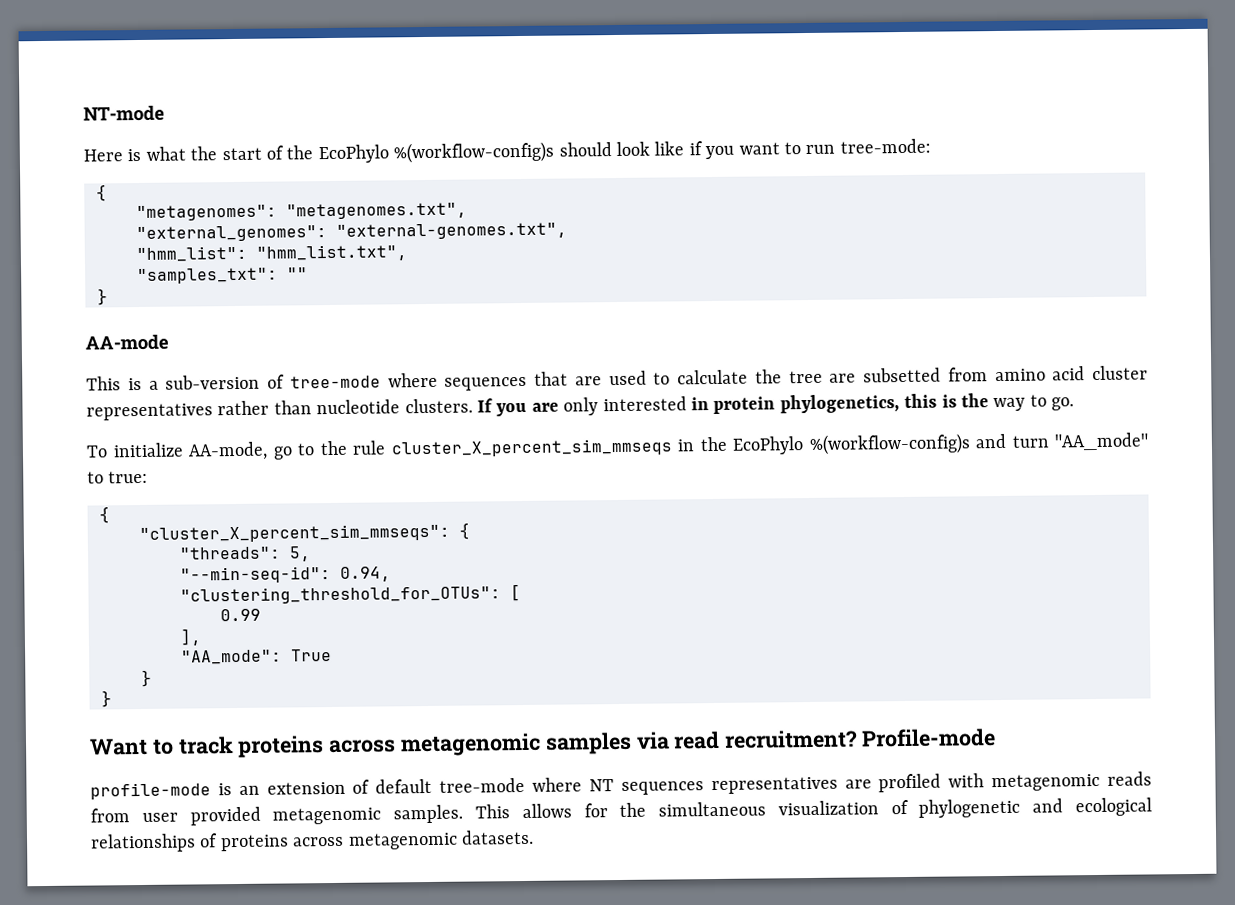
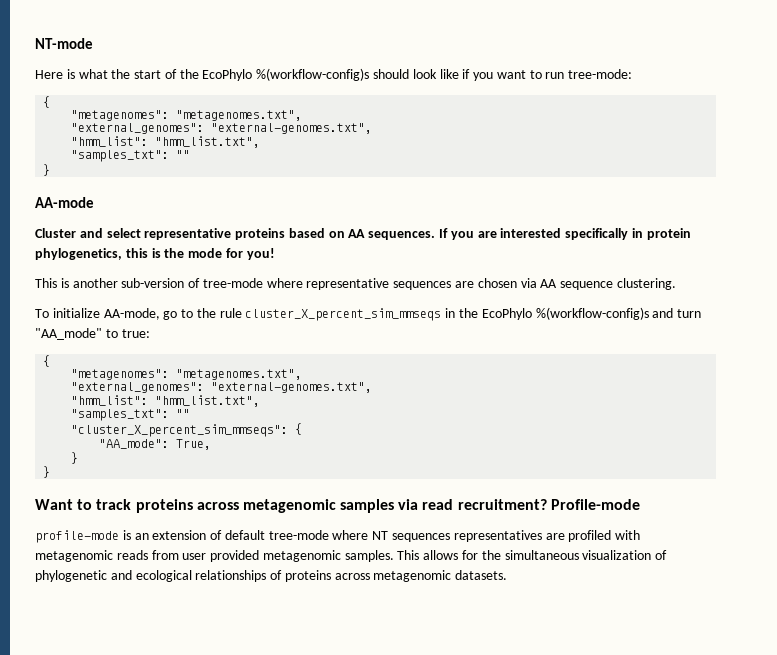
- This is a sub-version of tree-mode where sequences that are used to calculate the tree are subsetted from amino acid cluster representatives rather than nucleotide clusters.
+ Cluster and select representative proteins based on AA sequences.
- If you are only interested in protein phylogenetics, this is the way to go.
+ If you are interested specifically in protein phylogenetics, this is the mode for you!
+ This is another sub-version of tree-mode where representative sequences are chosen via AA sequence clustering.
  To initialize AA-mode, go to the rule cluster_X_percent_sim_mmseqs in the EcoPhylo %(workflow-config)s and turn "AA_mode" to true:
  {
+ "metagenomes": "metagenomes.txt",
+ "external_genomes": "external-genomes.txt",
+ "hmm_list": "hmm_list.txt",
+ "samples_txt": ""
  "cluster_X_percent_sim_mmseqs": {
- "threads": 5,
- "--min-seq-id": 0.94,
- "clustering_threshold_for_OTUs": [
- 0.99
- ],
- "AA_mode": True
+ "AA_mode": True,

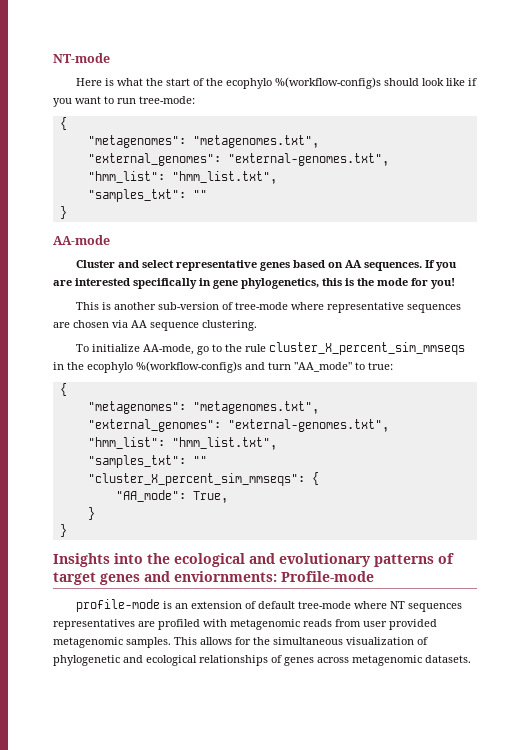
- Here is what the start of the EcoPhylo %(workflow-config)s should look like if you want to run tree-mode:
+ Here is what the start of the ecophylo %(workflow-config)s should look like if you want to run tree-mode:
- Cluster and select representative proteins based on AA sequences.
+ Cluster and select representative genes based on AA sequences.
- If you are interested specifically in protein phylogenetics, this is the mode for you!
+ If you are interested specifically in gene phylogenetics, this is the mode for you!
- To initialize AA-mode, go to the rule cluster_X_percent_sim_mmseqs in the EcoPhylo %(workflow-config)s and turn "AA_mode" to true:
+ To initialize AA-mode, go to the rule cluster_X_percent_sim_mmseqs in the ecophylo %(workflow-config)s and turn "AA_mode" to true:
- Want to track proteins across metagenomic samples via read recruitment? Profile-mode
+ Insights into the ecological and evolutionary patterns of target genes and enviornments: Profile-mode
- This allows for the simultaneous visualization of phylogenetic and ecological relationships of proteins across metagenomic datasets.
+ This allows for the simultaneous visualization of phylogenetic and ecological relationships of genes across metagenomic datasets.

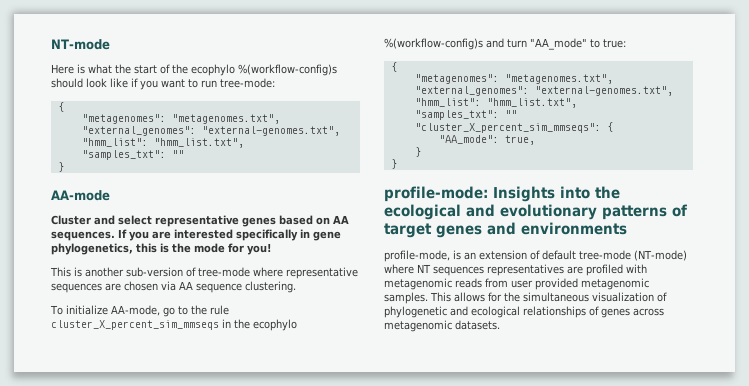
- "AA_mode": True,
+ "AA_mode": true,
- Insights into the ecological and evolutionary patterns of target genes and enviornments: Profile-mode
- profile-mode is an extension of default tree-mode where NT sequences representatives are profiled with metagenomic reads from user provided metagenomic samples.
+ profile-mode: Insights into the ecological and evolutionary patterns of target genes and environments
+ profile-mode, is an extension of default tree-mode (NT-mode) where NT sequences representatives are profiled with metagenomic reads from user provided metagenomic samples.

